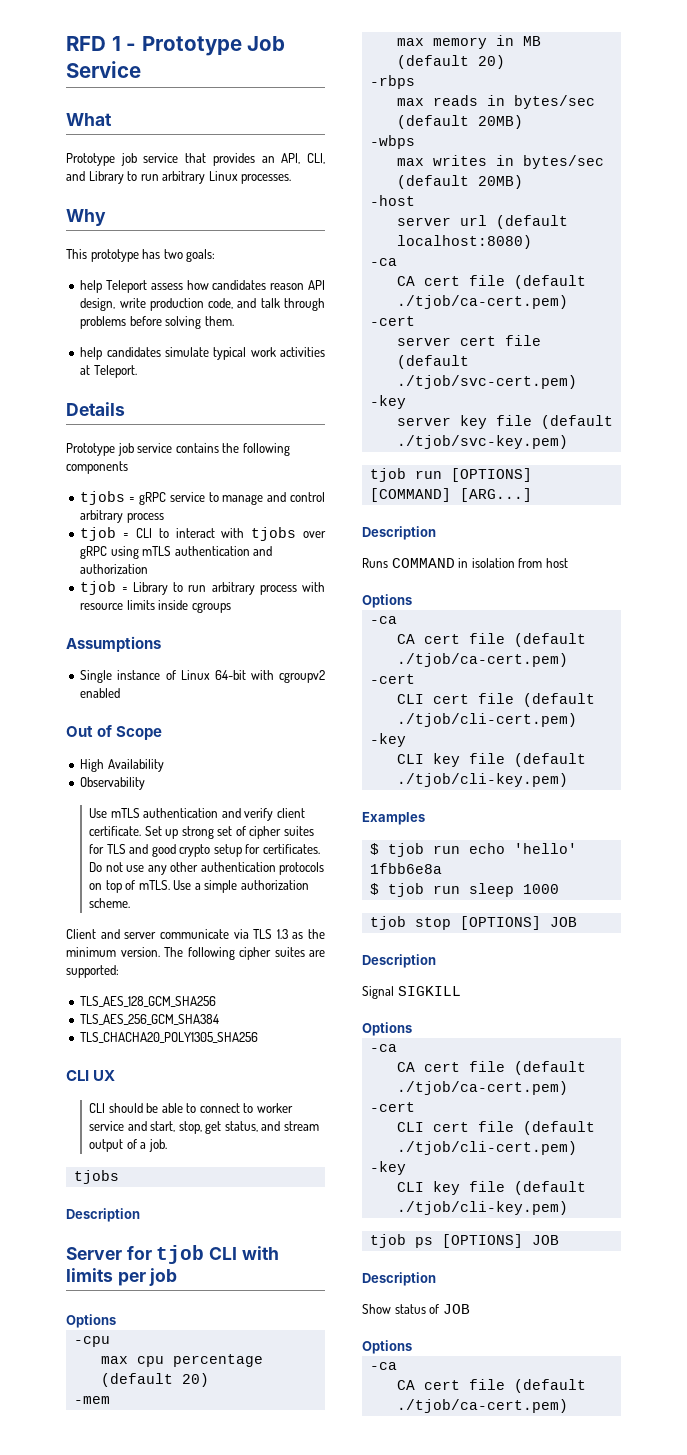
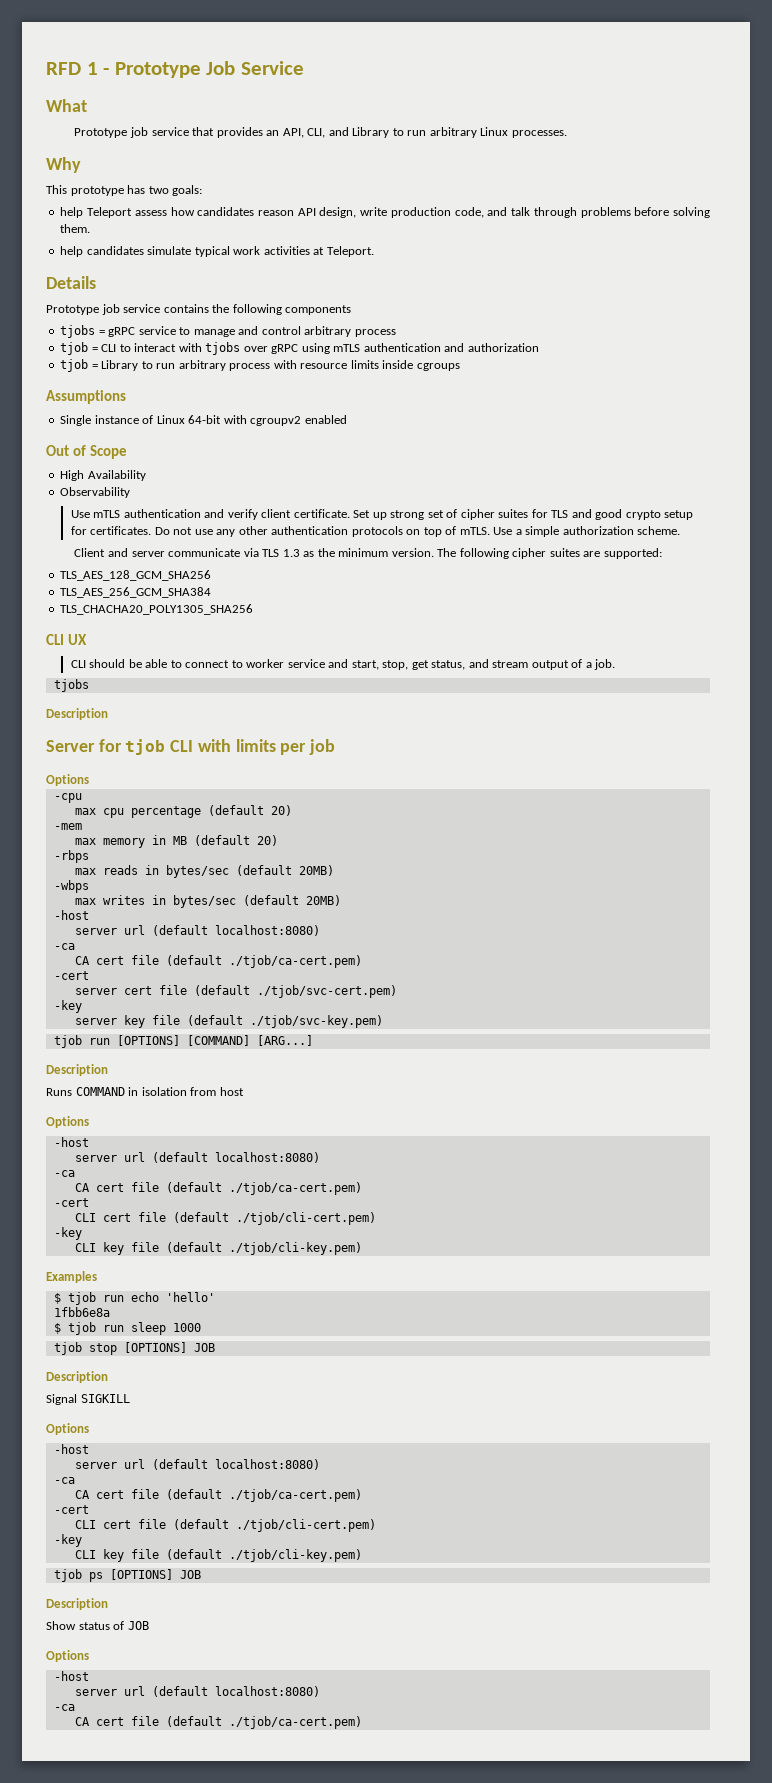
  Runs COMMAND in isolation from host
  Options
+ -host
+ server url (default localhost:8080)
  Signal SIGKILL
  Options
+ -host
+ server url (default localhost:8080)
  Show status of JOB
  Options
+ -host
+ server url (default localhost:8080)

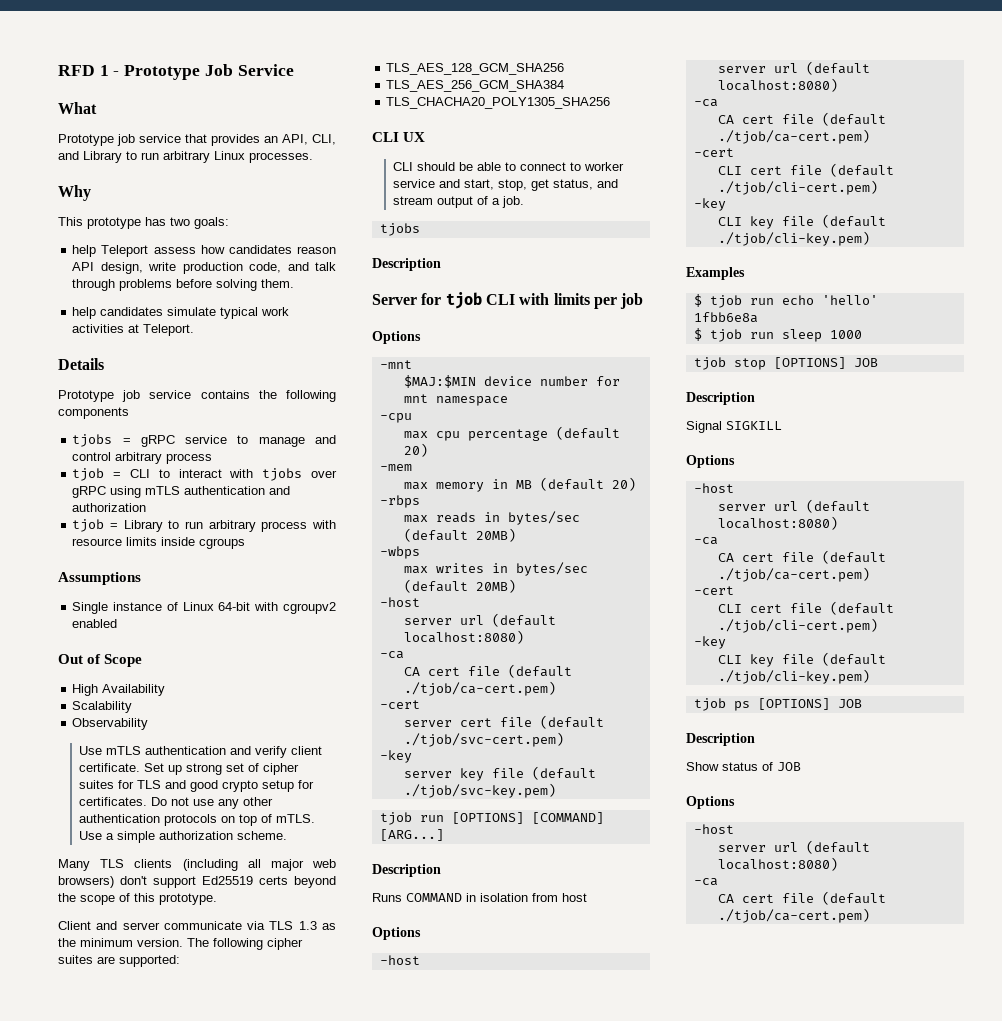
+ Scalability
+ Many TLS clients (including all major web browsers) don't support Ed25519 certs beyond the scope of this prototype.
+ -mnt
+ $MAJ:$MIN device number for mnt namespace

